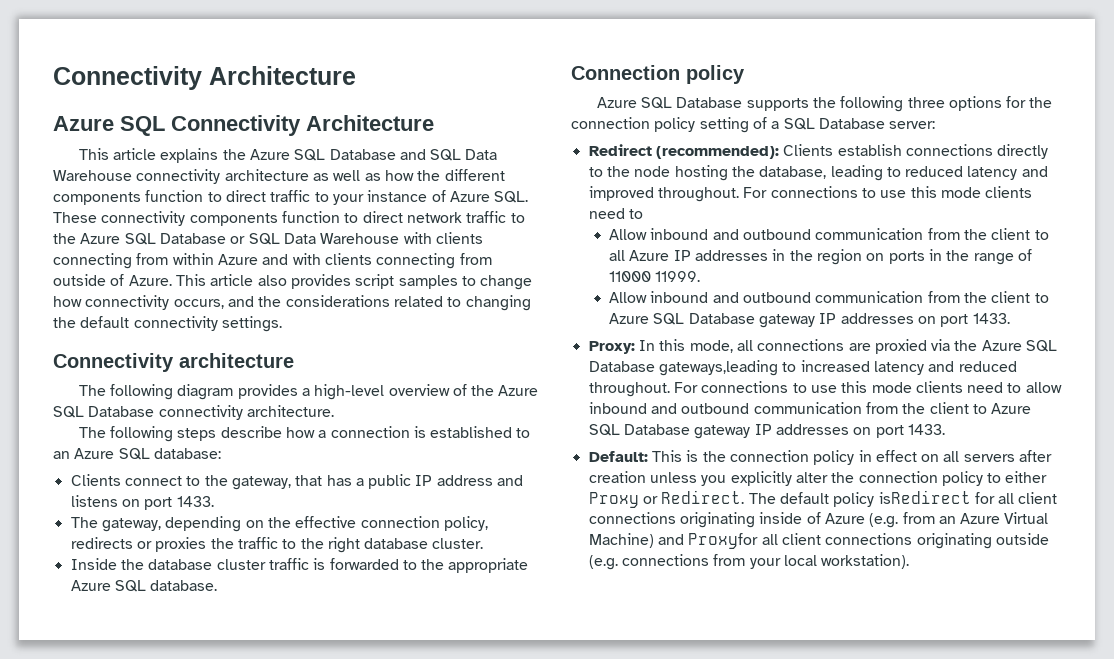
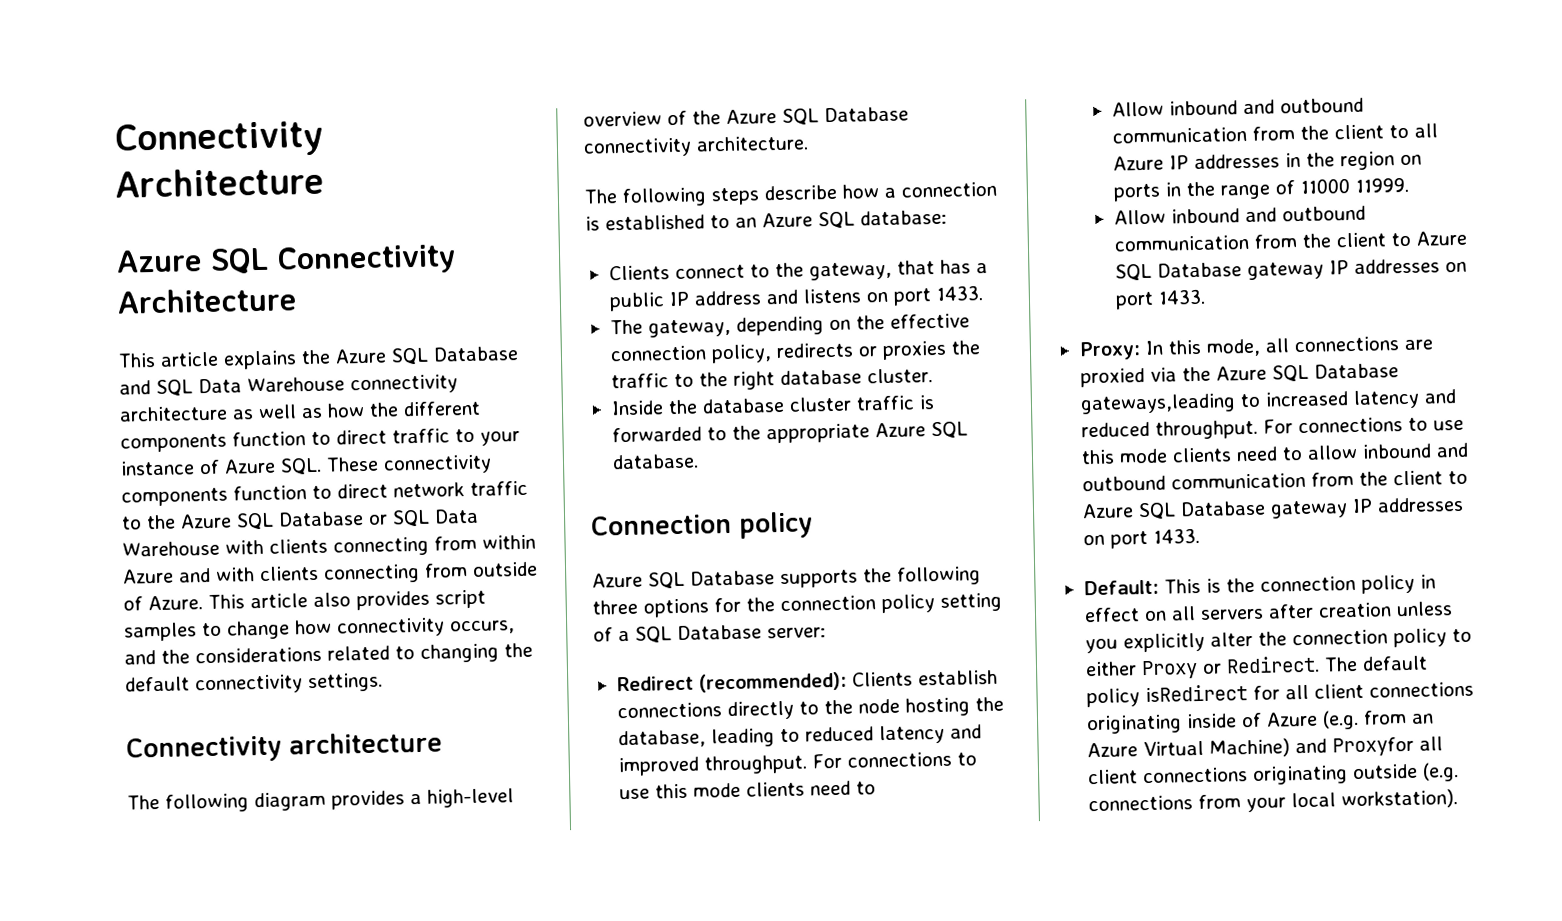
- Redirect (recommended): Clients establish connections directly to the node hosting the database, leading to reduced latency and improved throughout.
+ Redirect (recommended): Clients establish connections directly to the node hosting the database, leading to reduced latency and improved throughput.
- Proxy: In this mode, all connections are proxied via the Azure SQL Database gateways,leading to increased latency and reduced throughout.
+ Proxy: In this mode, all connections are proxied via the Azure SQL Database gateways,leading to increased latency and reduced throughput.

